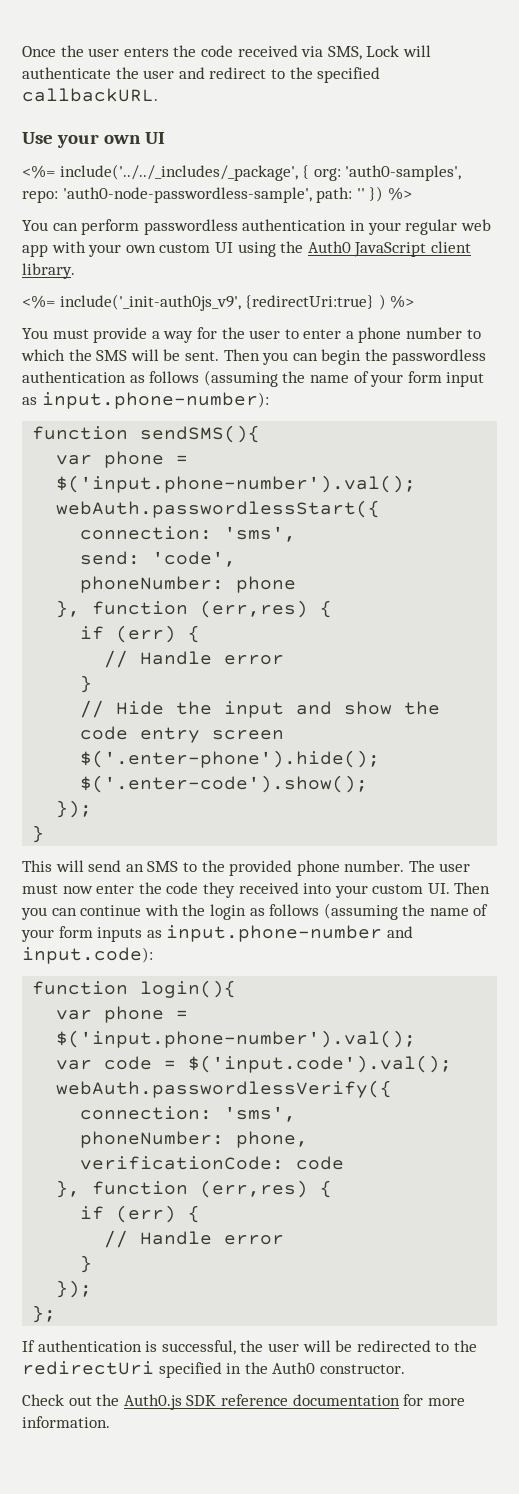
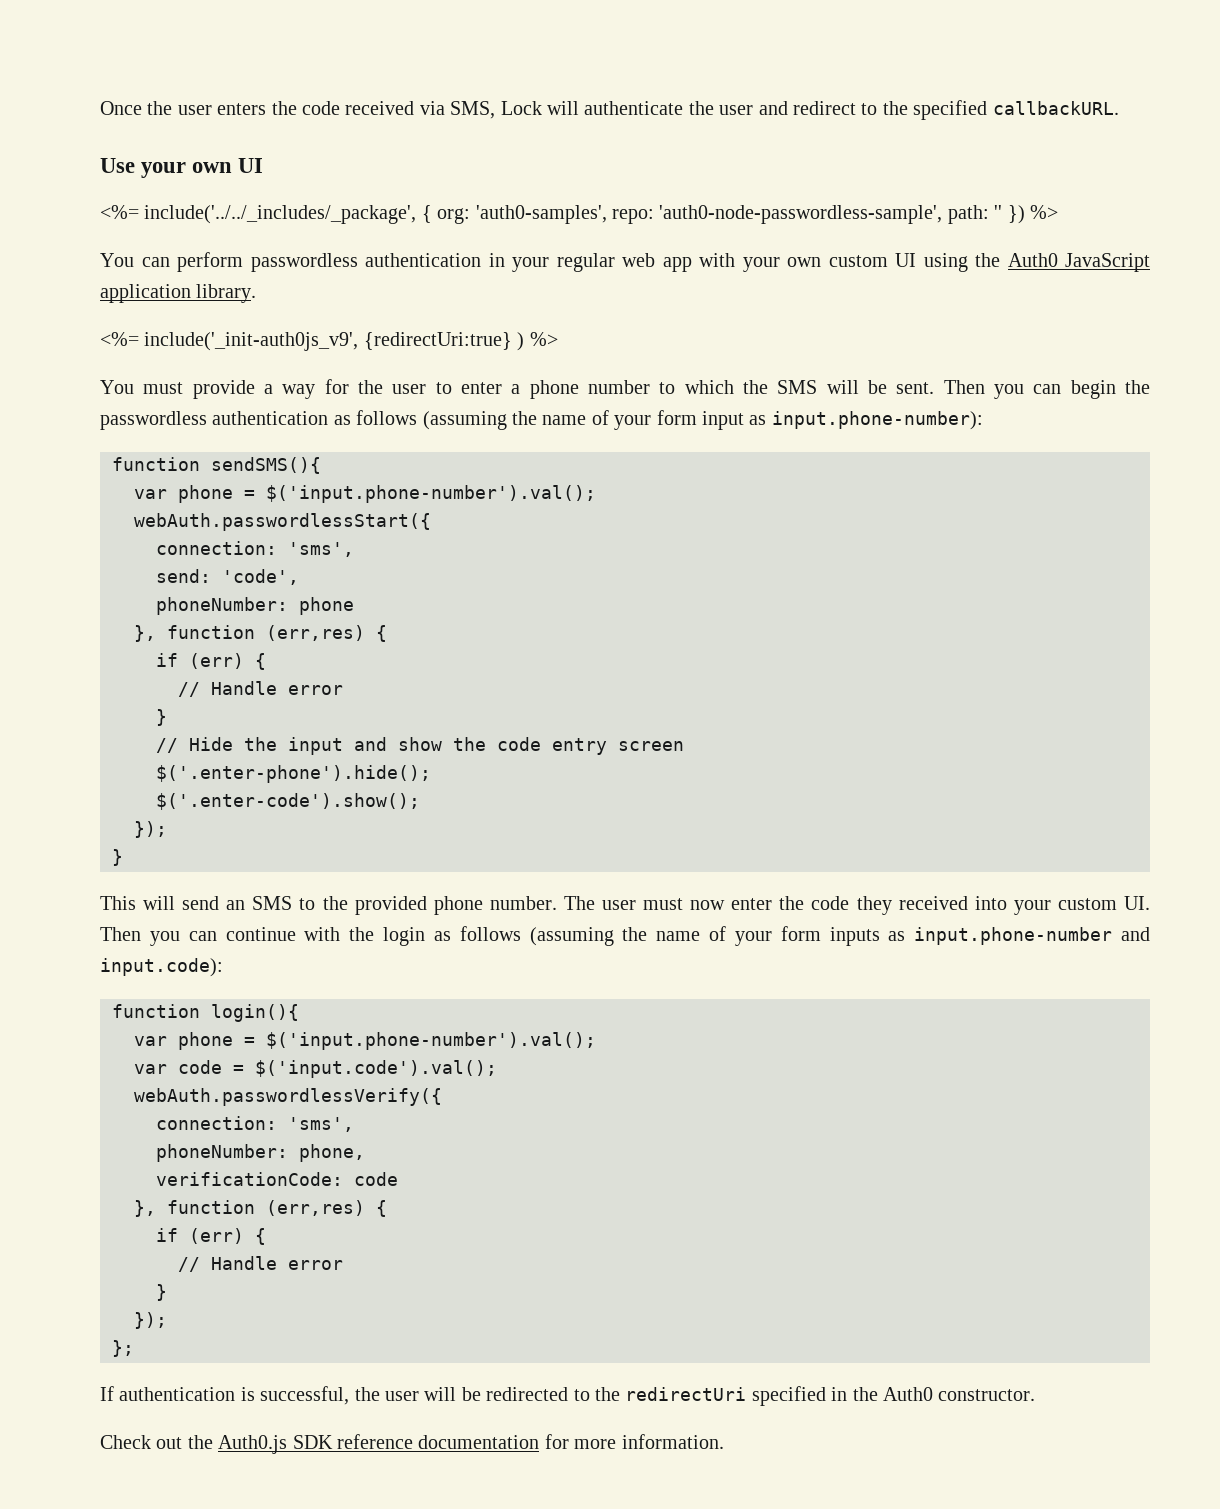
- You can perform passwordless authentication in your regular web app with your own custom UI using the Auth0 JavaScript client library.
+ You can perform passwordless authentication in your regular web app with your own custom UI using the Auth0 JavaScript application library.

